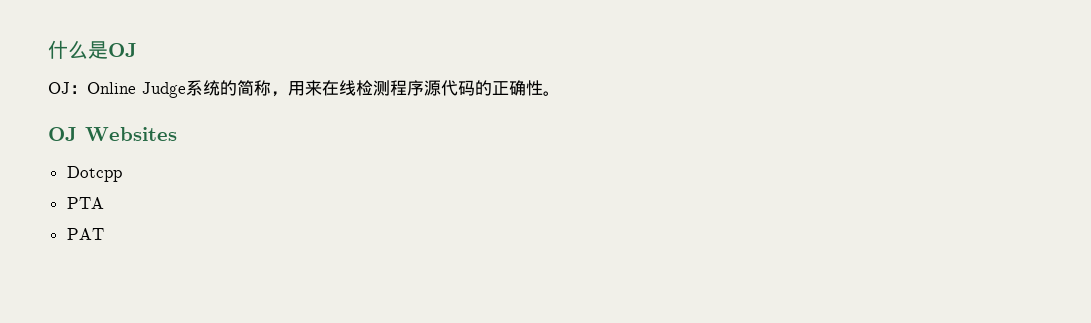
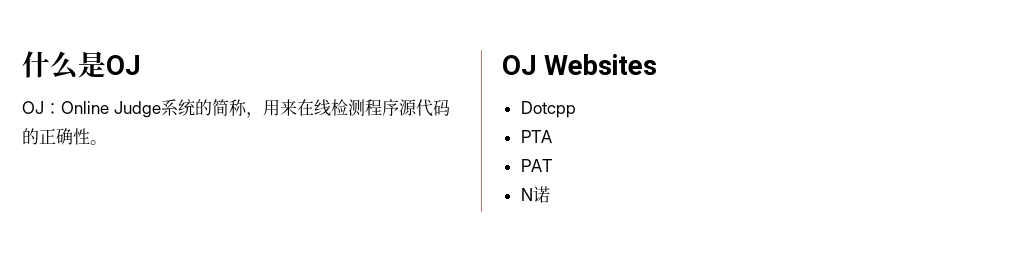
+ N诺

